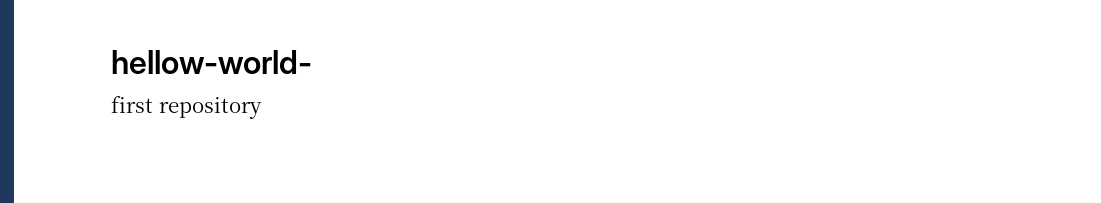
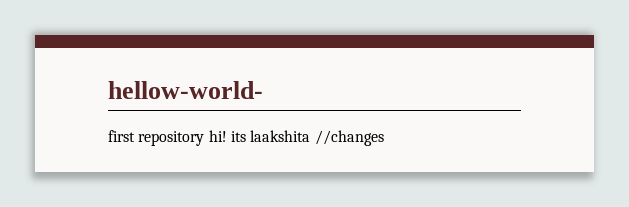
- first repository
+ first repository hi! its laakshita //changes

